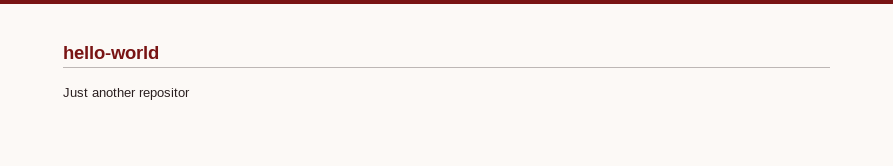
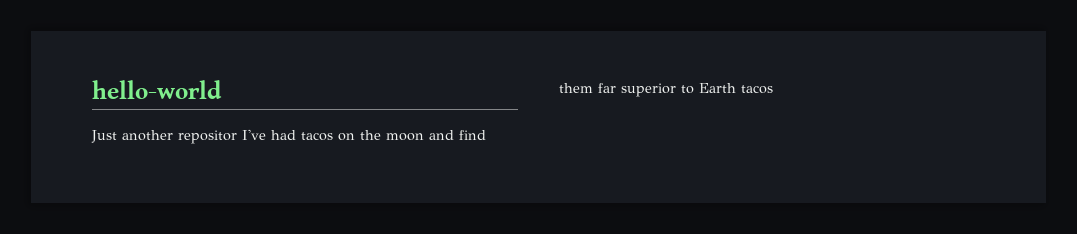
- Just another repositor
+ Just another repositor I've had tacos on the moon and find them far superior to Earth tacos

